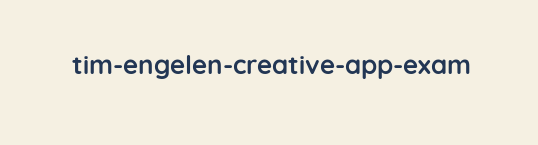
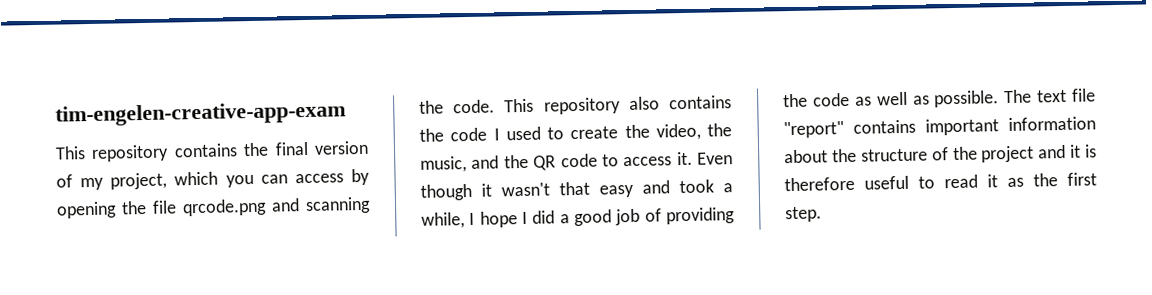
+ This repository contains the final version of my project, which you can access by opening the file qrcode.png and scanning the code. This repository also contains the code I used to create the video, the music, and the QR code to access it. Even though it wasn't that easy and took a while, I hope I did a good job of providing the code as well as possible. The text file "report" contains important information about the structure of the project and it is therefore useful to read it as the first step.

